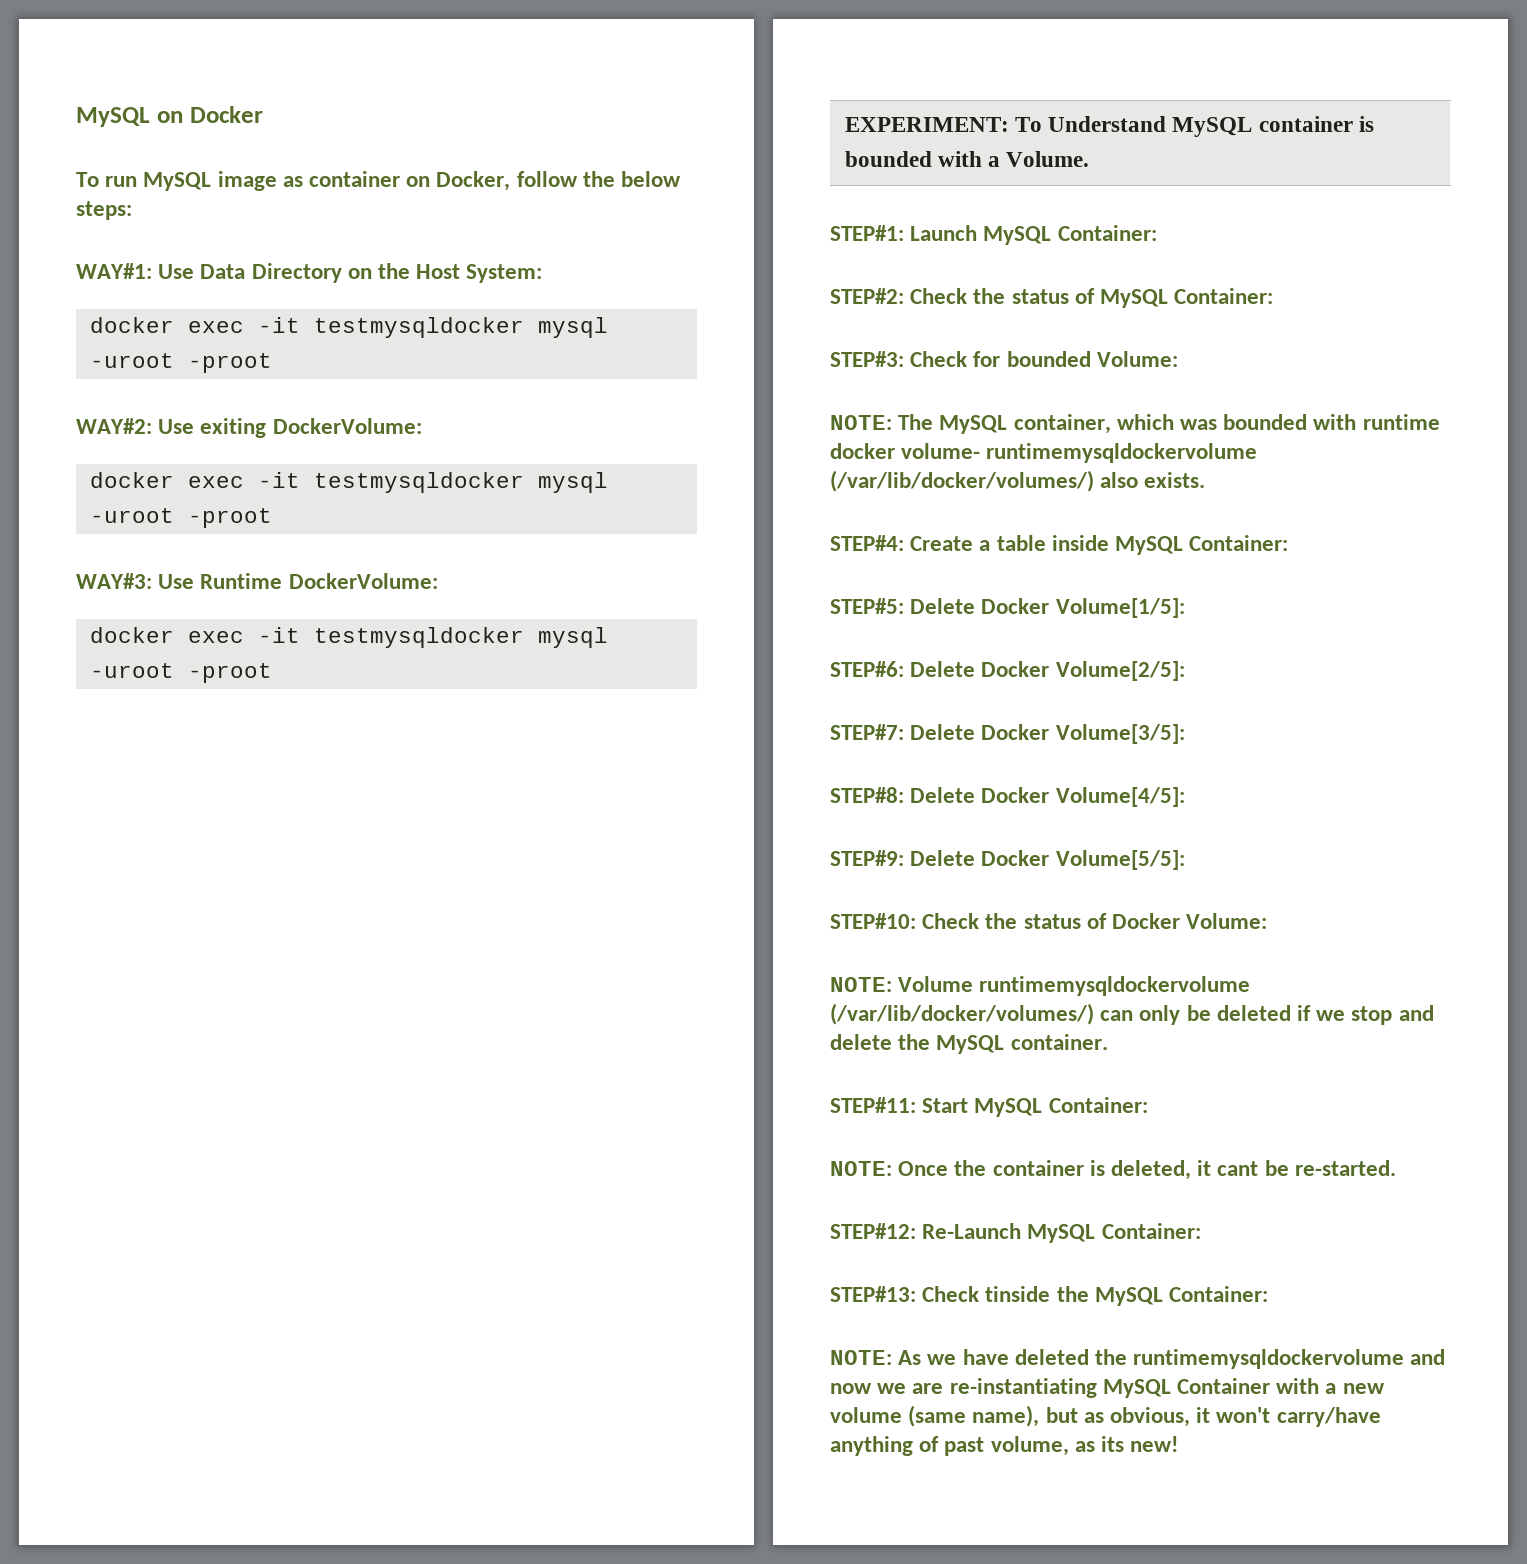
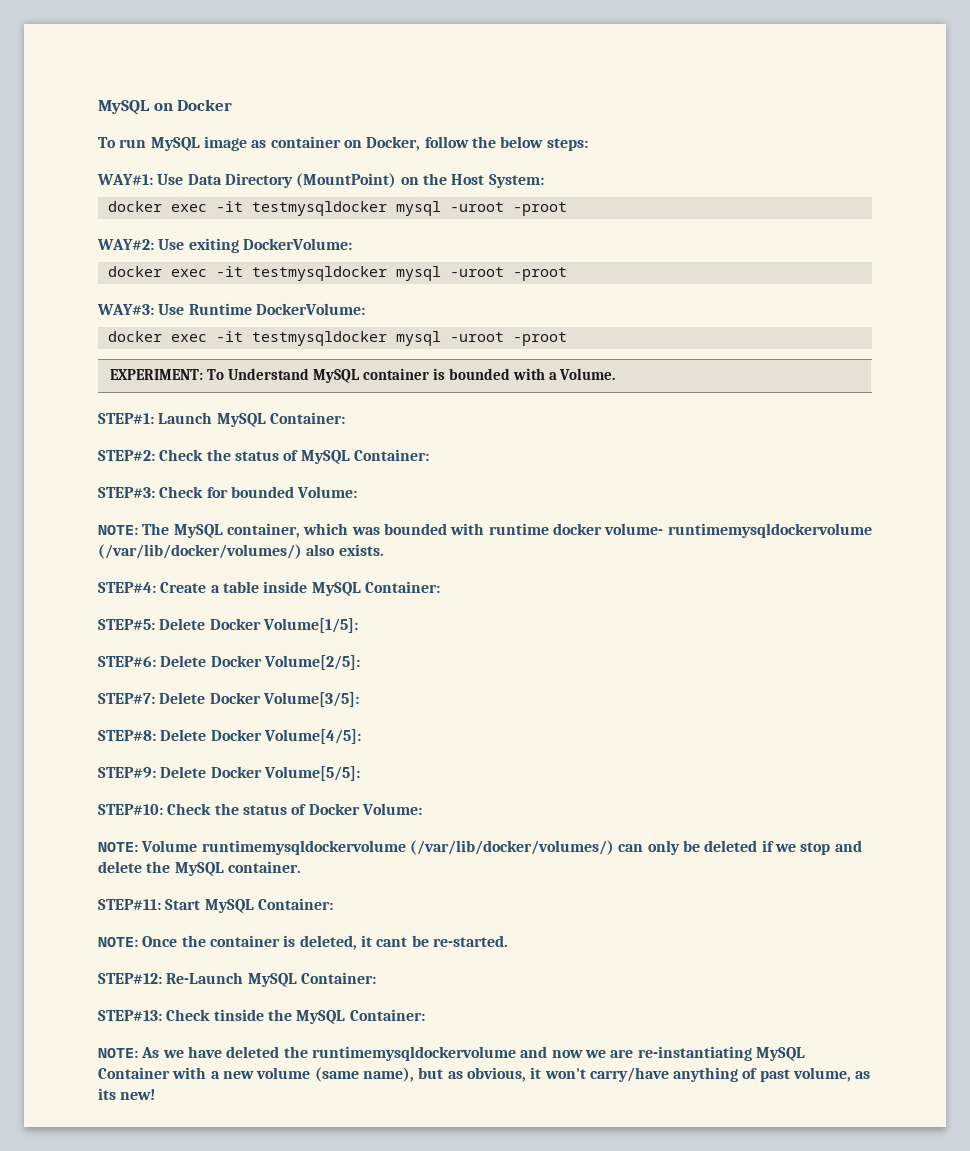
- WAY#1: Use Data Directory on the Host System:
+ WAY#1: Use Data Directory (MountPoint) on the Host System:

